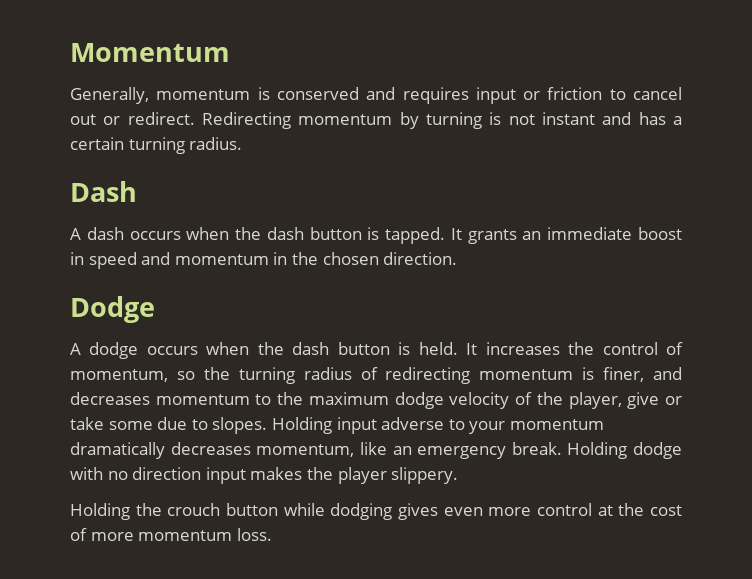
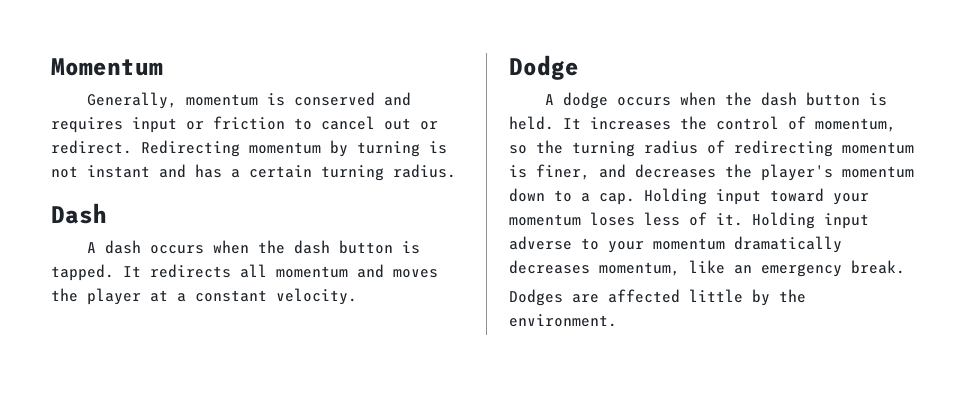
- It grants an immediate boost in speed and momentum in the chosen direction.
+ It redirects all momentum and moves the player at a constant velocity.
- It increases the control of momentum, so the turning radius of redirecting momentum is finer, and decreases momentum to the maximum dodge velocity of the player, give or take some due to slopes.
+ It increases the control of momentum, so the turning radius of redirecting momentum is finer, and decreases the player's momentum down to a cap. Holding input toward your momentum loses less of it.
- Holding input adverse to your momentum dramatically decreases momentum, like an emergency break. Holding dodge with no direction input makes the player slippery.
- Holding the crouch button while dodging gives even more control at the cost of more momentum loss.
+ Holding input adverse to your momentum dramatically decreases momentum, like an emergency break.
+ Dodges are affected little by the environment.

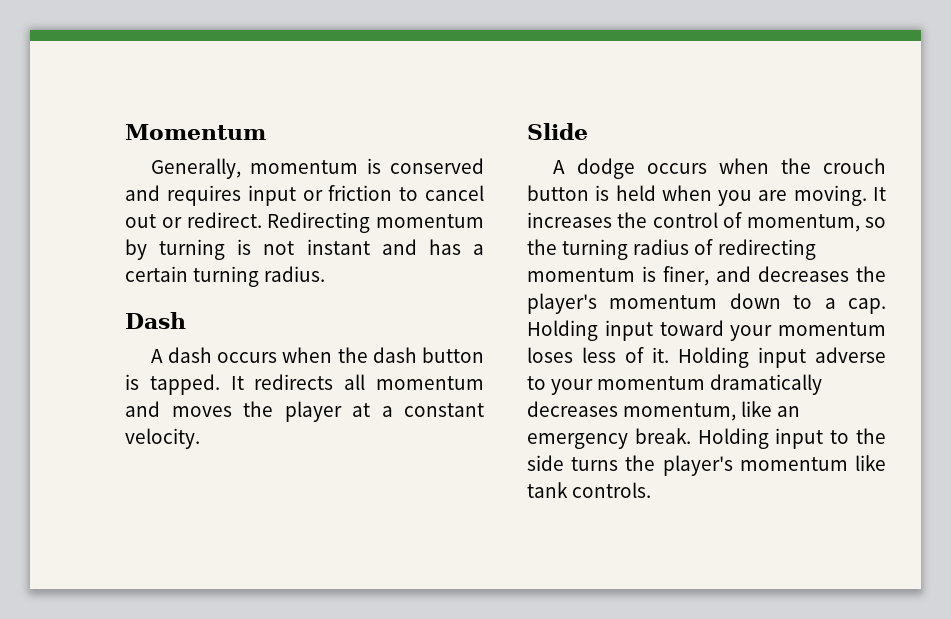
- Dodge
+ Slide
- A dodge occurs when the dash button is held.
+ A dodge occurs when the crouch button is held when you are moving.
- Holding input adverse to your momentum dramatically decreases momentum, like an emergency break.
- Dodges are affected little by the environment.
+ Holding input adverse to your momentum dramatically decreases momentum, like an emergency break. Holding input to the side turns the player's momentum like tank controls.

